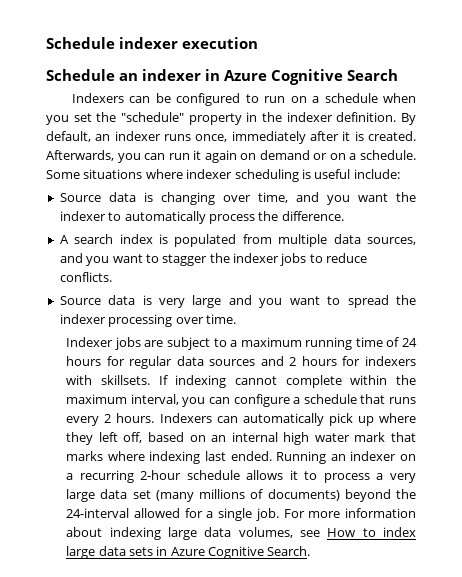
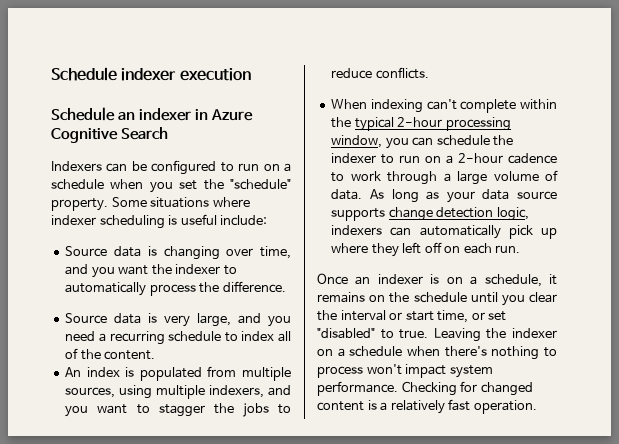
- Indexers can be configured to run on a schedule when you set the "schedule" property in the indexer definition. By default, an indexer runs once, immediately after it is created. Afterwards, you can run it again on demand or on a schedule.
+ Indexers can be configured to run on a schedule when you set the "schedule" property.
- A search index is populated from multiple data sources, and you want to stagger the indexer jobs to reduce conflicts.
+ Source data is very large, and you need a recurring schedule to index all of the content.
+ An index is populated from multiple sources, using multiple indexers, and you want to stagger the jobs to reduce conflicts.
- Source data is very large and you want to spread the indexer processing over time.
- Indexer jobs are subject to a maximum running time of 24 hours for regular data sources and 2 hours for indexers with skillsets. If indexing cannot complete within the maximum interval, you can configure a schedule that runs every 2 hours. Indexers can automatically pick up where they left off, based on an internal high water mark that marks where indexing last ended. Running an indexer on a recurring 2-hour schedule allows it to process a very large data set (many millions of documents) beyond the 24-interval allowed for a single job. For more information about indexing large data volumes, see How to index large data sets in Azure Cognitive Search.
+ When indexing can't complete within the typical 2-hour processing window, you can schedule the indexer to run on a 2-hour cadence to work through a large volume of data. As long as your data source supports change detection logic, indexers can automatically pick up where they left off on each run.
+ Once an indexer is on a schedule, it remains on the schedule until you clear the interval or start time, or set "disabled" to true. Leaving the indexer on a schedule when there's nothing to process won't impact system performance. Checking for changed content is a relatively fast operation.

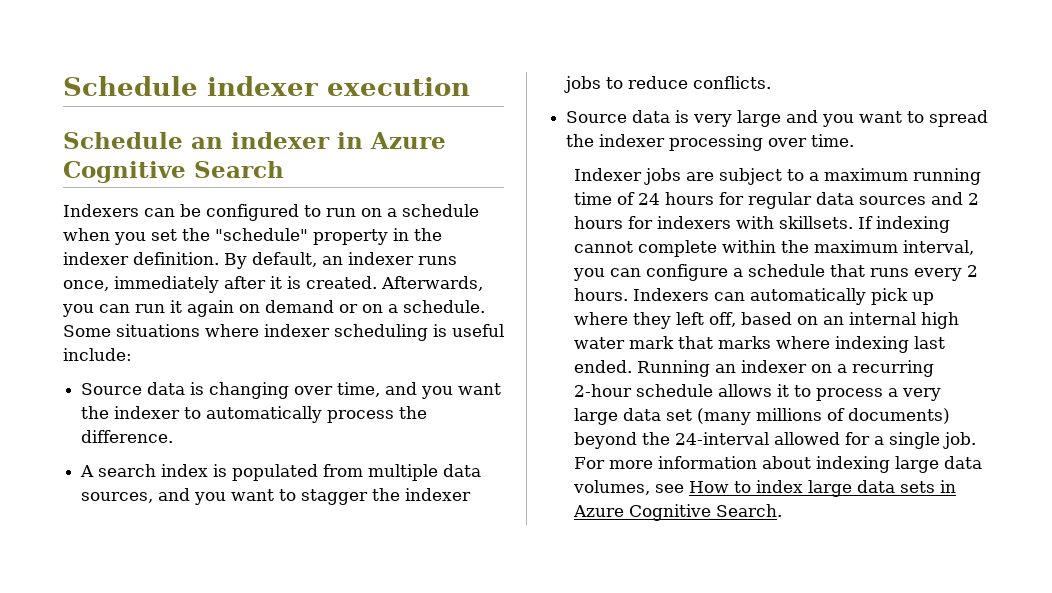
- Indexers can be configured to run on a schedule when you set the "schedule" property.
+ Indexers can be configured to run on a schedule when you set the "schedule" property in the indexer definition. By default, an indexer runs once, immediately after it is created. Afterwards, you can run it again on demand or on a schedule.
- Source data is very large, and you need a recurring schedule to index all of the content.
- An index is populated from multiple sources, using multiple indexers, and you want to stagger the jobs to reduce conflicts.
+ A search index is populated from multiple data sources, and you want to stagger the indexer jobs to reduce conflicts.
- When indexing can't complete within the typical 2-hour processing window, you can schedule the indexer to run on a 2-hour cadence to work through a large volume of data. As long as your data source supports change detection logic, indexers can automatically pick up where they left off on each run.
- Once an indexer is on a schedule, it remains on the schedule until you clear the interval or start time, or set "disabled" to true. Leaving the indexer on a schedule when there's nothing to process won't impact system performance. Checking for changed content is a relatively fast operation.
+ Source data is very large and you want to spread the indexer processing over time.
+ Indexer jobs are subject to a maximum running time of 24 hours for regular data sources and 2 hours for indexers with skillsets. If indexing cannot complete within the maximum interval, you can configure a schedule that runs every 2 hours. Indexers can automatically pick up where they left off, based on an internal high water mark that marks where indexing last ended. Running an indexer on a recurring 2-hour schedule allows it to process a very large data set (many millions of documents) beyond the 24-interval allowed for a single job. For more information about indexing large data volumes, see How to index large data sets in Azure Cognitive Search.

